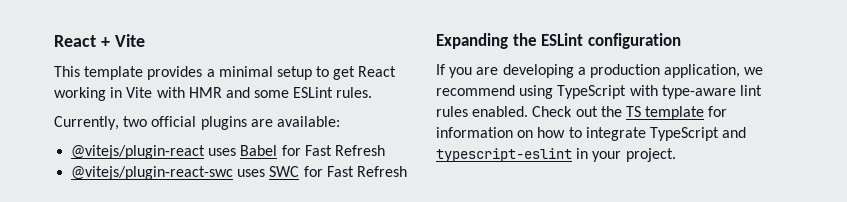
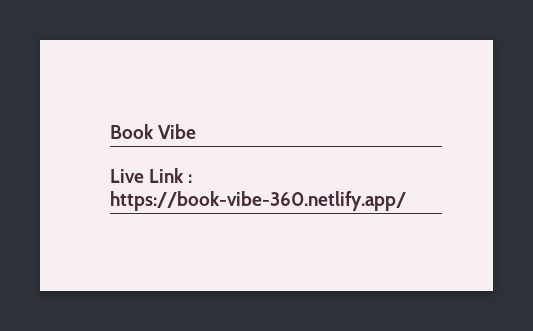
- React + Vite
- This template provides a minimal setup to get React working in Vite with HMR and some ESLint rules.
- Currently, two official plugins are available:
- @vitejs/plugin-react uses Babel for Fast Refresh
- @vitejs/plugin-react-swc uses SWC for Fast Refresh
- Expanding the ESLint configuration
- If you are developing a production application, we recommend using TypeScript with type-aware lint rules enabled. Check out the TS template for information on how to integrate TypeScript and typescript-eslint in your project.
+ Book Vibe
+ Live Link : https://book-vibe-360.netlify.app/

